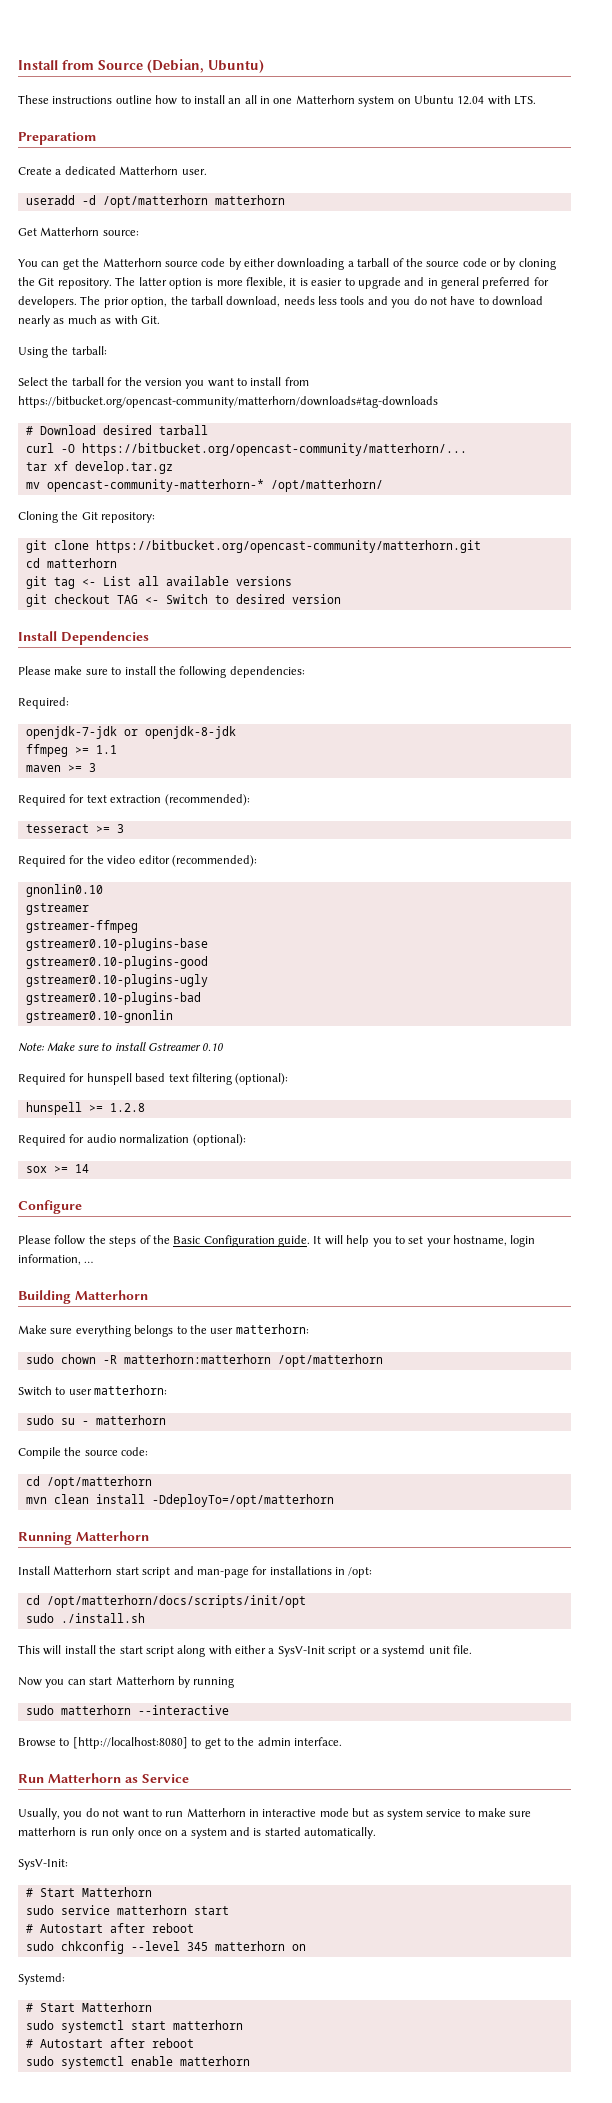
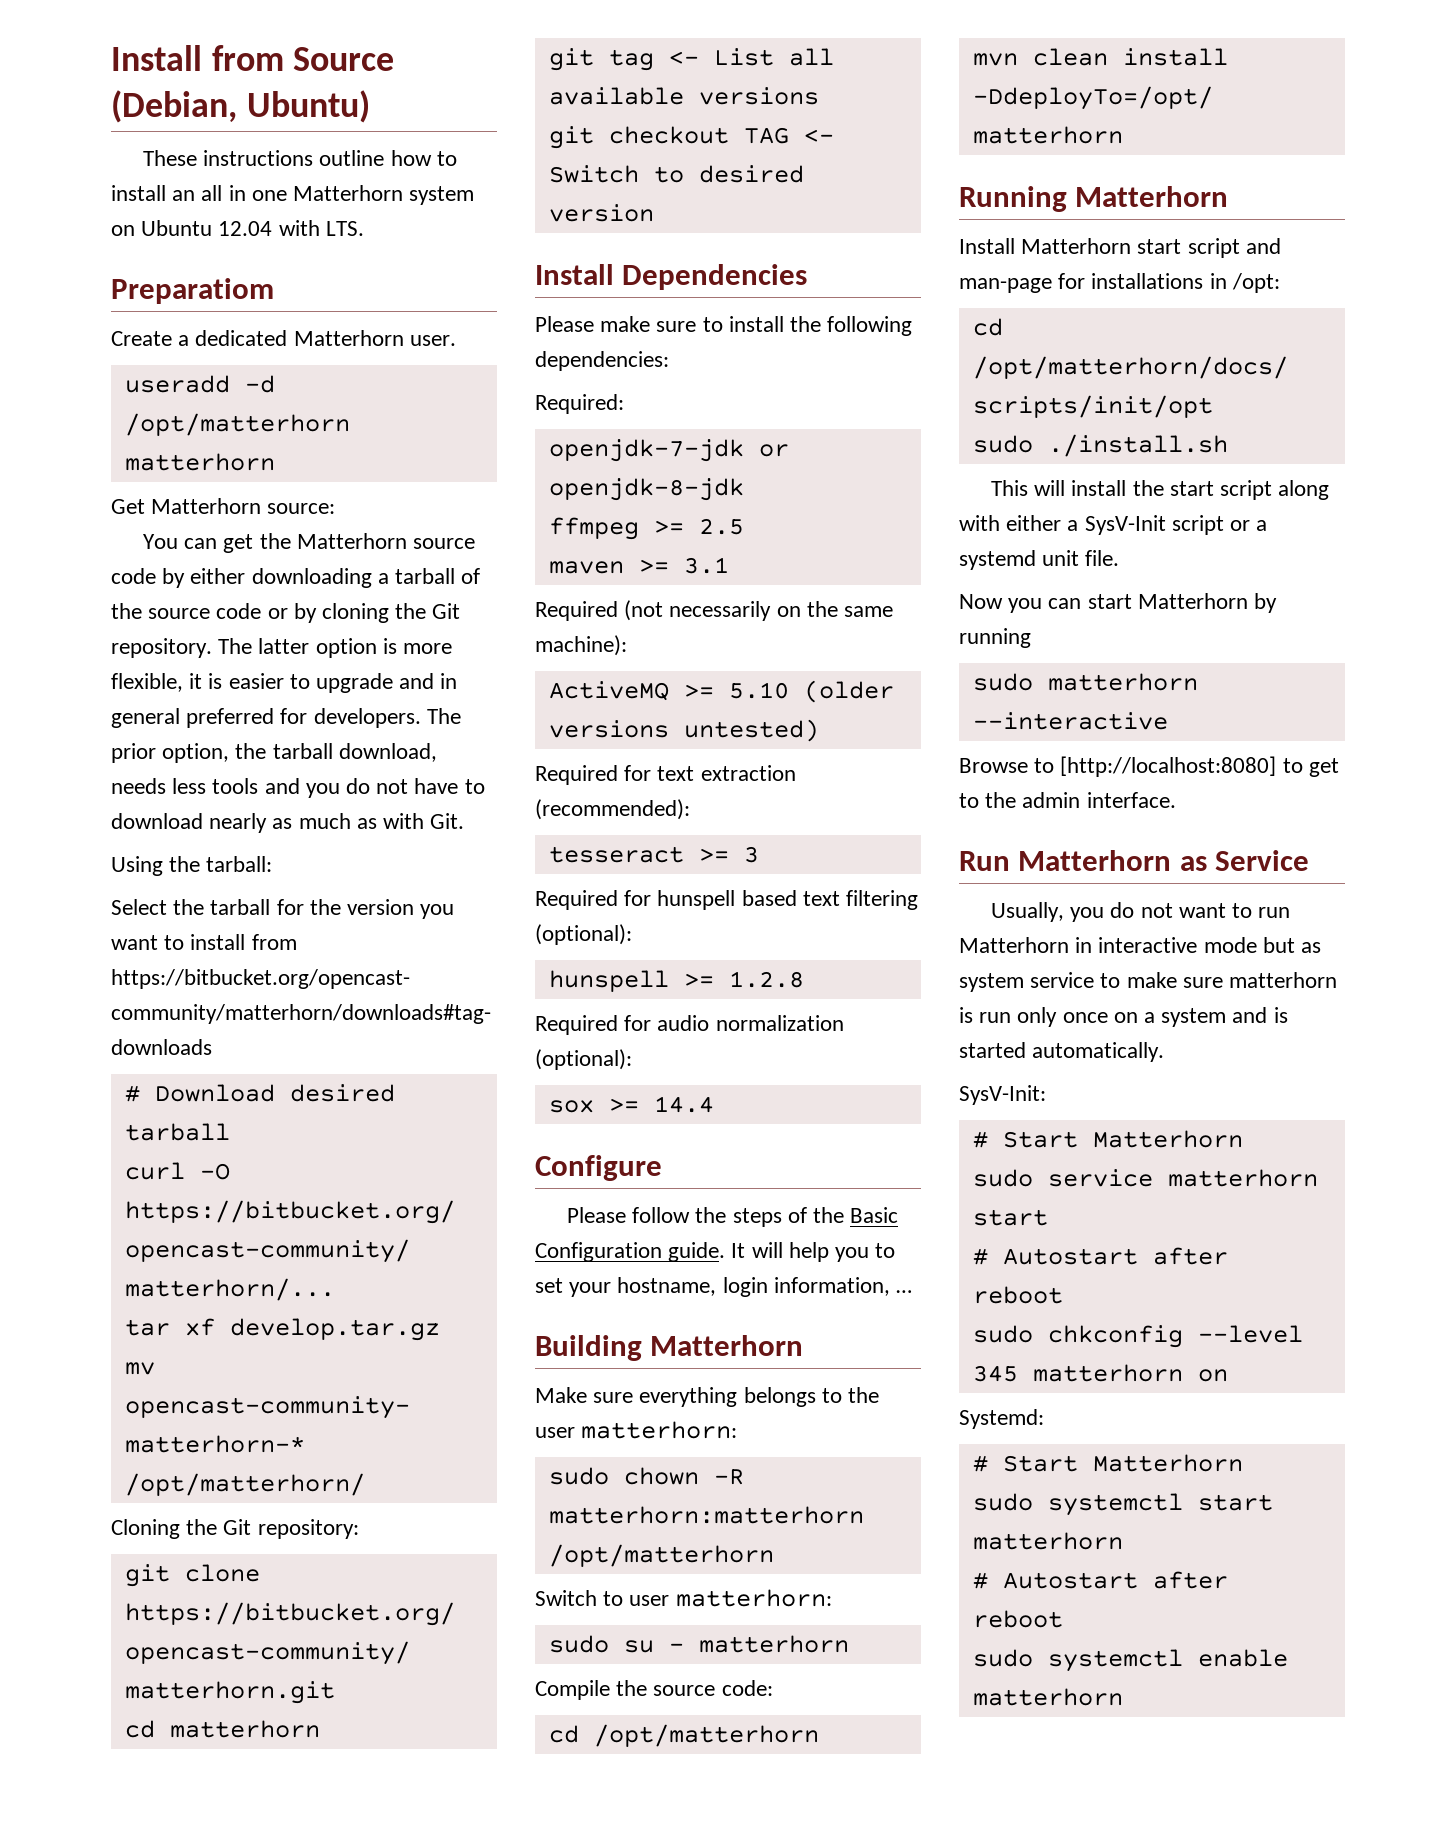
- ffmpeg >= 1.1
+ ffmpeg >= 2.5
- maven >= 3
+ maven >= 3.1
+ Required (not necessarily on the same machine):
+ ActiveMQ >= 5.10 (older versions untested)
- Required for the video editor (recommended):
- gnonlin0.10
- gstreamer
- gstreamer-ffmpeg
- gstreamer0.10-plugins-base
- gstreamer0.10-plugins-good
- gstreamer0.10-plugins-ugly
- gstreamer0.10-plugins-bad
- gstreamer0.10-gnonlin
- Note: Make sure to install Gstreamer 0.10
- sox >= 14
+ sox >= 14.4

